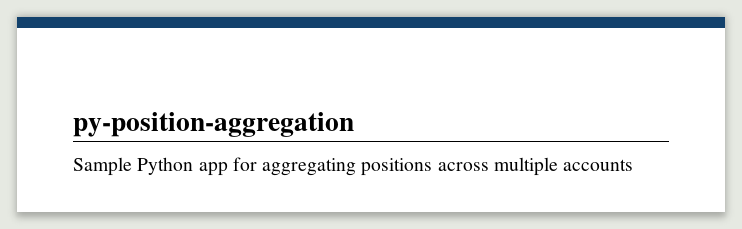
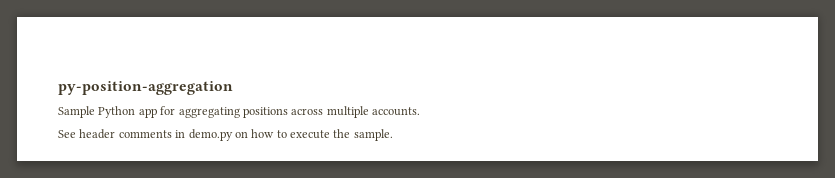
- Sample Python app for aggregating positions across multiple accounts
+ Sample Python app for aggregating positions across multiple accounts.
+ See header comments in demo.py on how to execute the sample.

